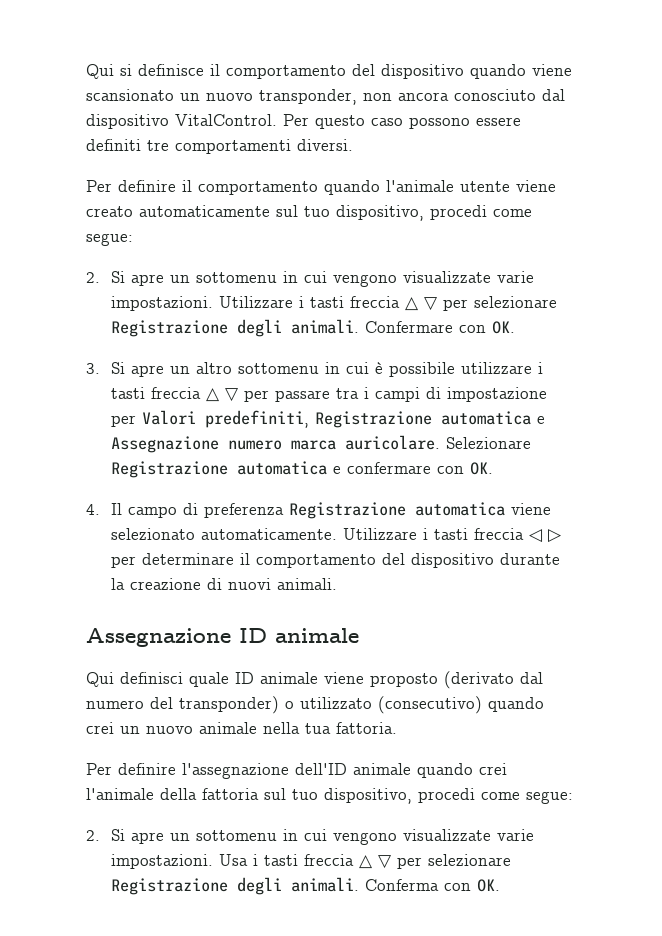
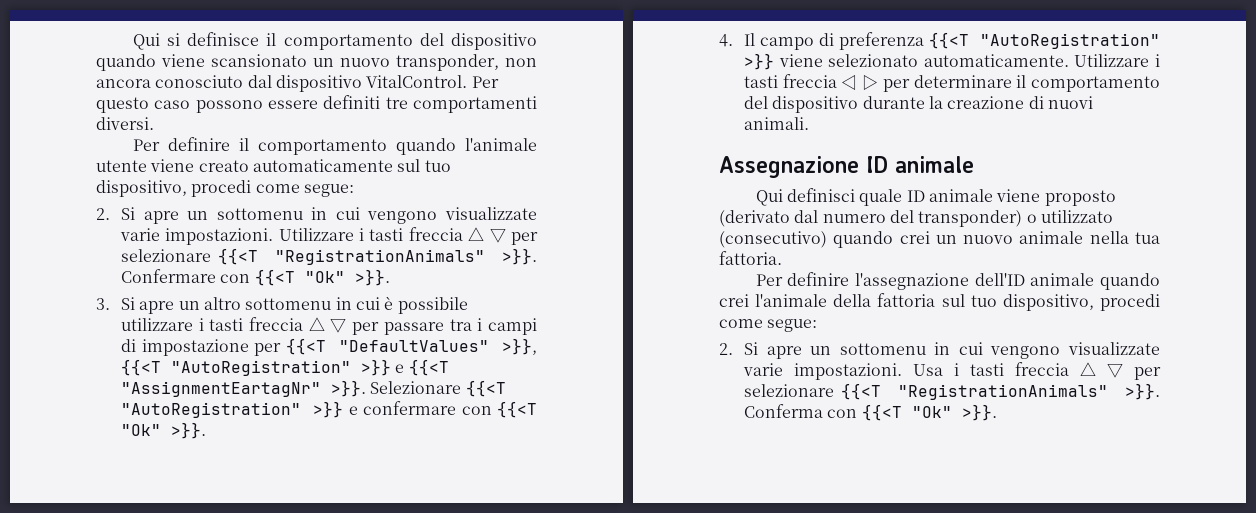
- Utilizzare i tasti freccia △ ▽ per selezionare Registrazione degli animali. Confermare con OK.
+ Utilizzare i tasti freccia △ ▽ per selezionare {{<T "RegistrationAnimals" >}}. Confermare con {{<T "Ok" >}}.
- 3. Si apre un altro sottomenu in cui è possibile utilizzare i tasti freccia △ ▽ per passare tra i campi di impostazione per Valori predefiniti, Registrazione automatica e Assegnazione numero marca auricolare. Selezionare Registrazione automatica e confermare con OK.
+ 3. Si apre un altro sottomenu in cui è possibile utilizzare i tasti freccia △ ▽ per passare tra i campi di impostazione per {{<T "DefaultValues" >}}, {{<T "AutoRegistration" >}} e {{<T "AssignmentEartagNr" >}}. Selezionare {{<T "AutoRegistration" >}} e confermare con {{<T "Ok" >}}.
- 4. Il campo di preferenza Registrazione automatica viene selezionato automaticamente.
+ 4. Il campo di preferenza {{<T "AutoRegistration" >}} viene selezionato automaticamente.
- Usa i tasti freccia △ ▽ per selezionare Registrazione degli animali. Conferma con OK.
+ Usa i tasti freccia △ ▽ per selezionare {{<T "RegistrationAnimals" >}}. Conferma con {{<T "Ok" >}}.

